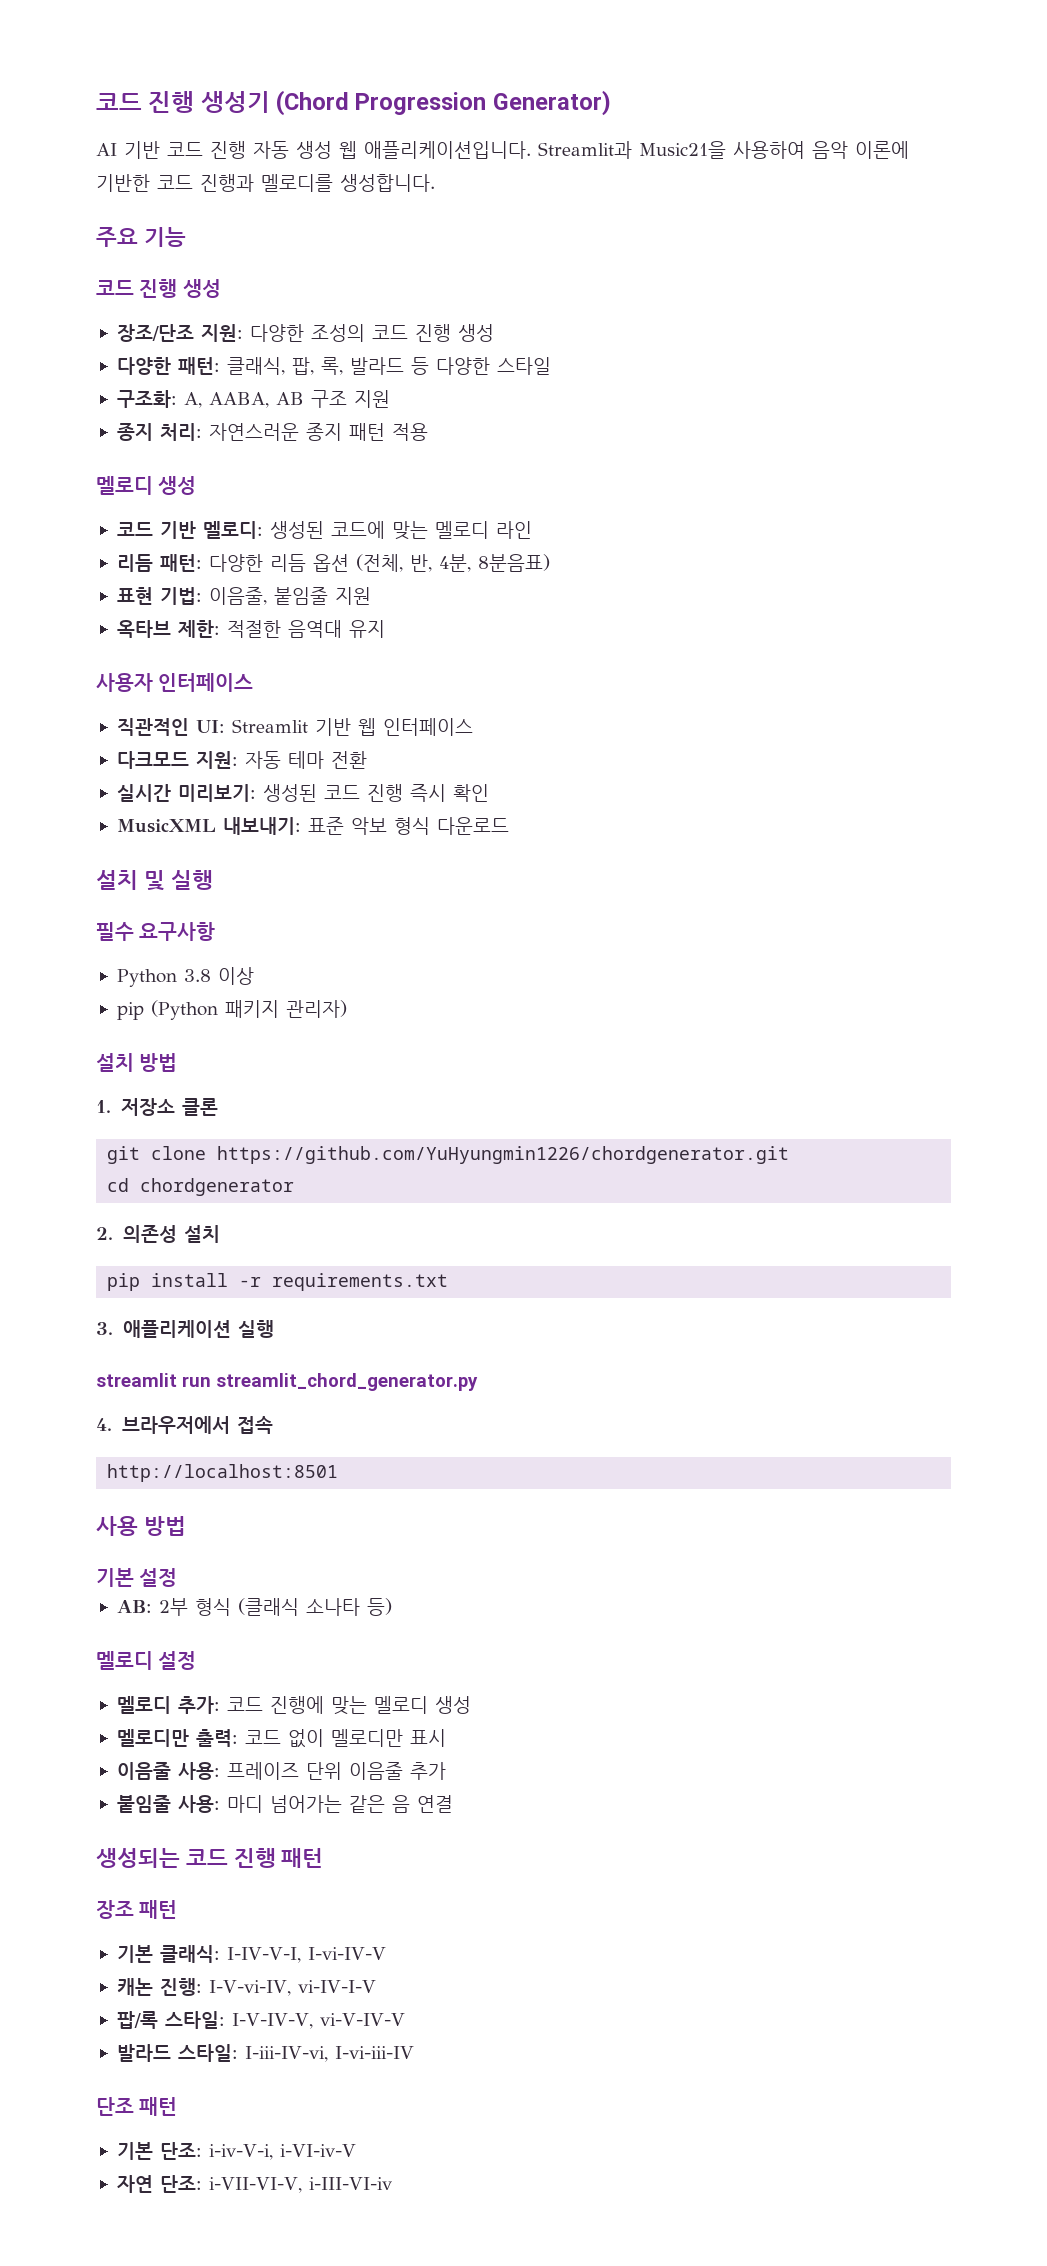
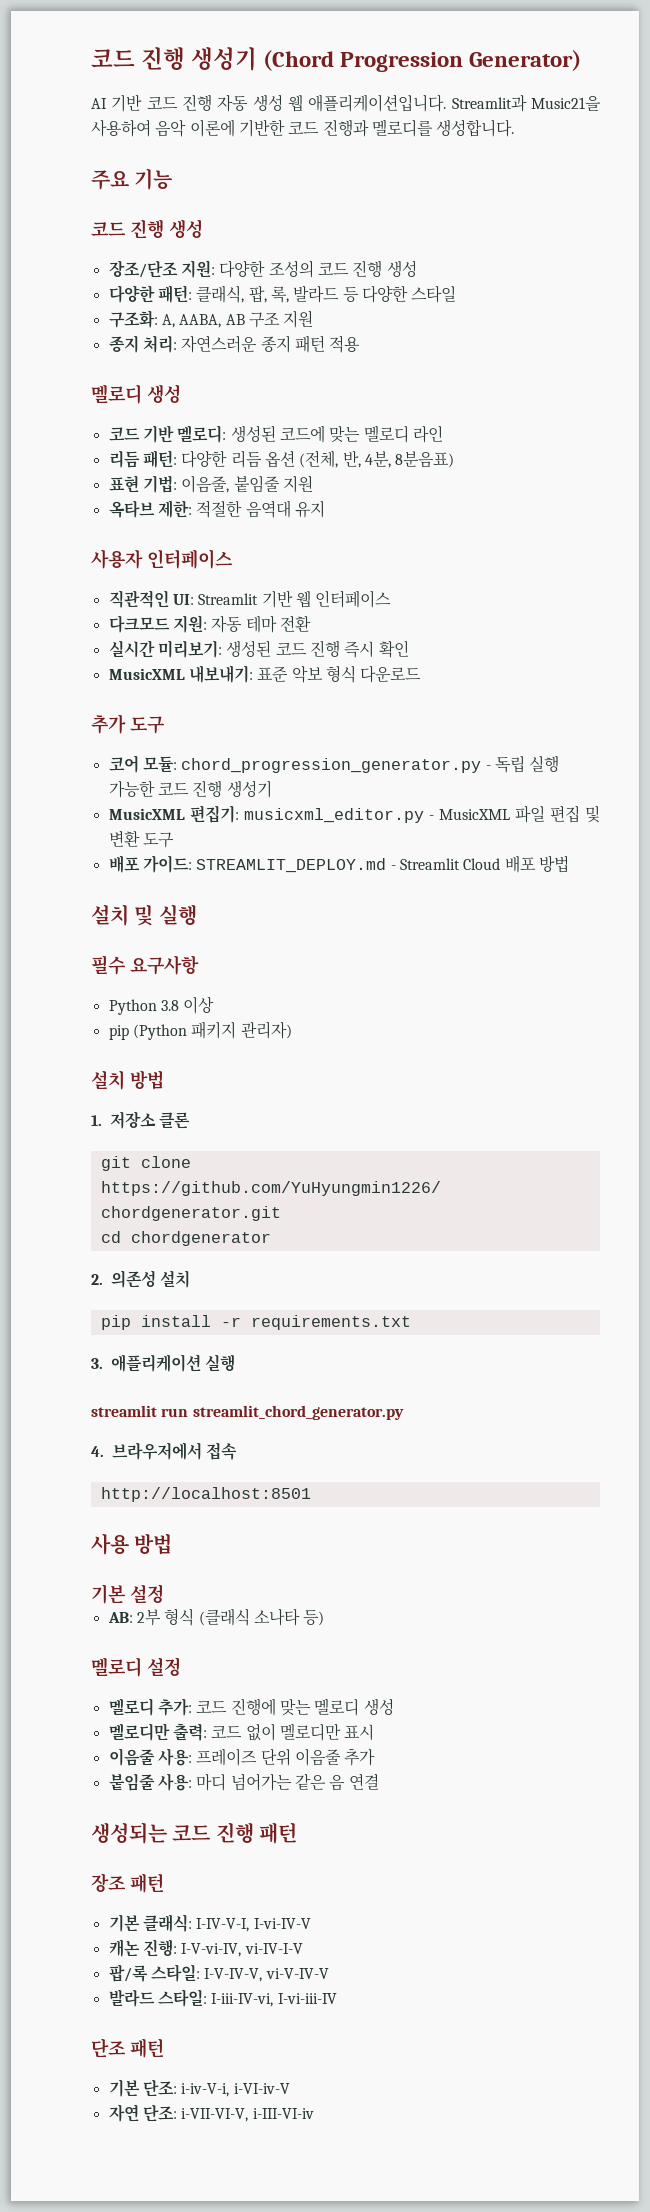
+ 추가 도구
+ 코어 모듈: chord_progression_generator.py - 독립 실행 가능한 코드 진행 생성기
+ MusicXML 편집기: musicxml_editor.py - MusicXML 파일 편집 및 변환 도구
+ 배포 가이드: STREAMLIT_DEPLOY.md - Streamlit Cloud 배포 방법

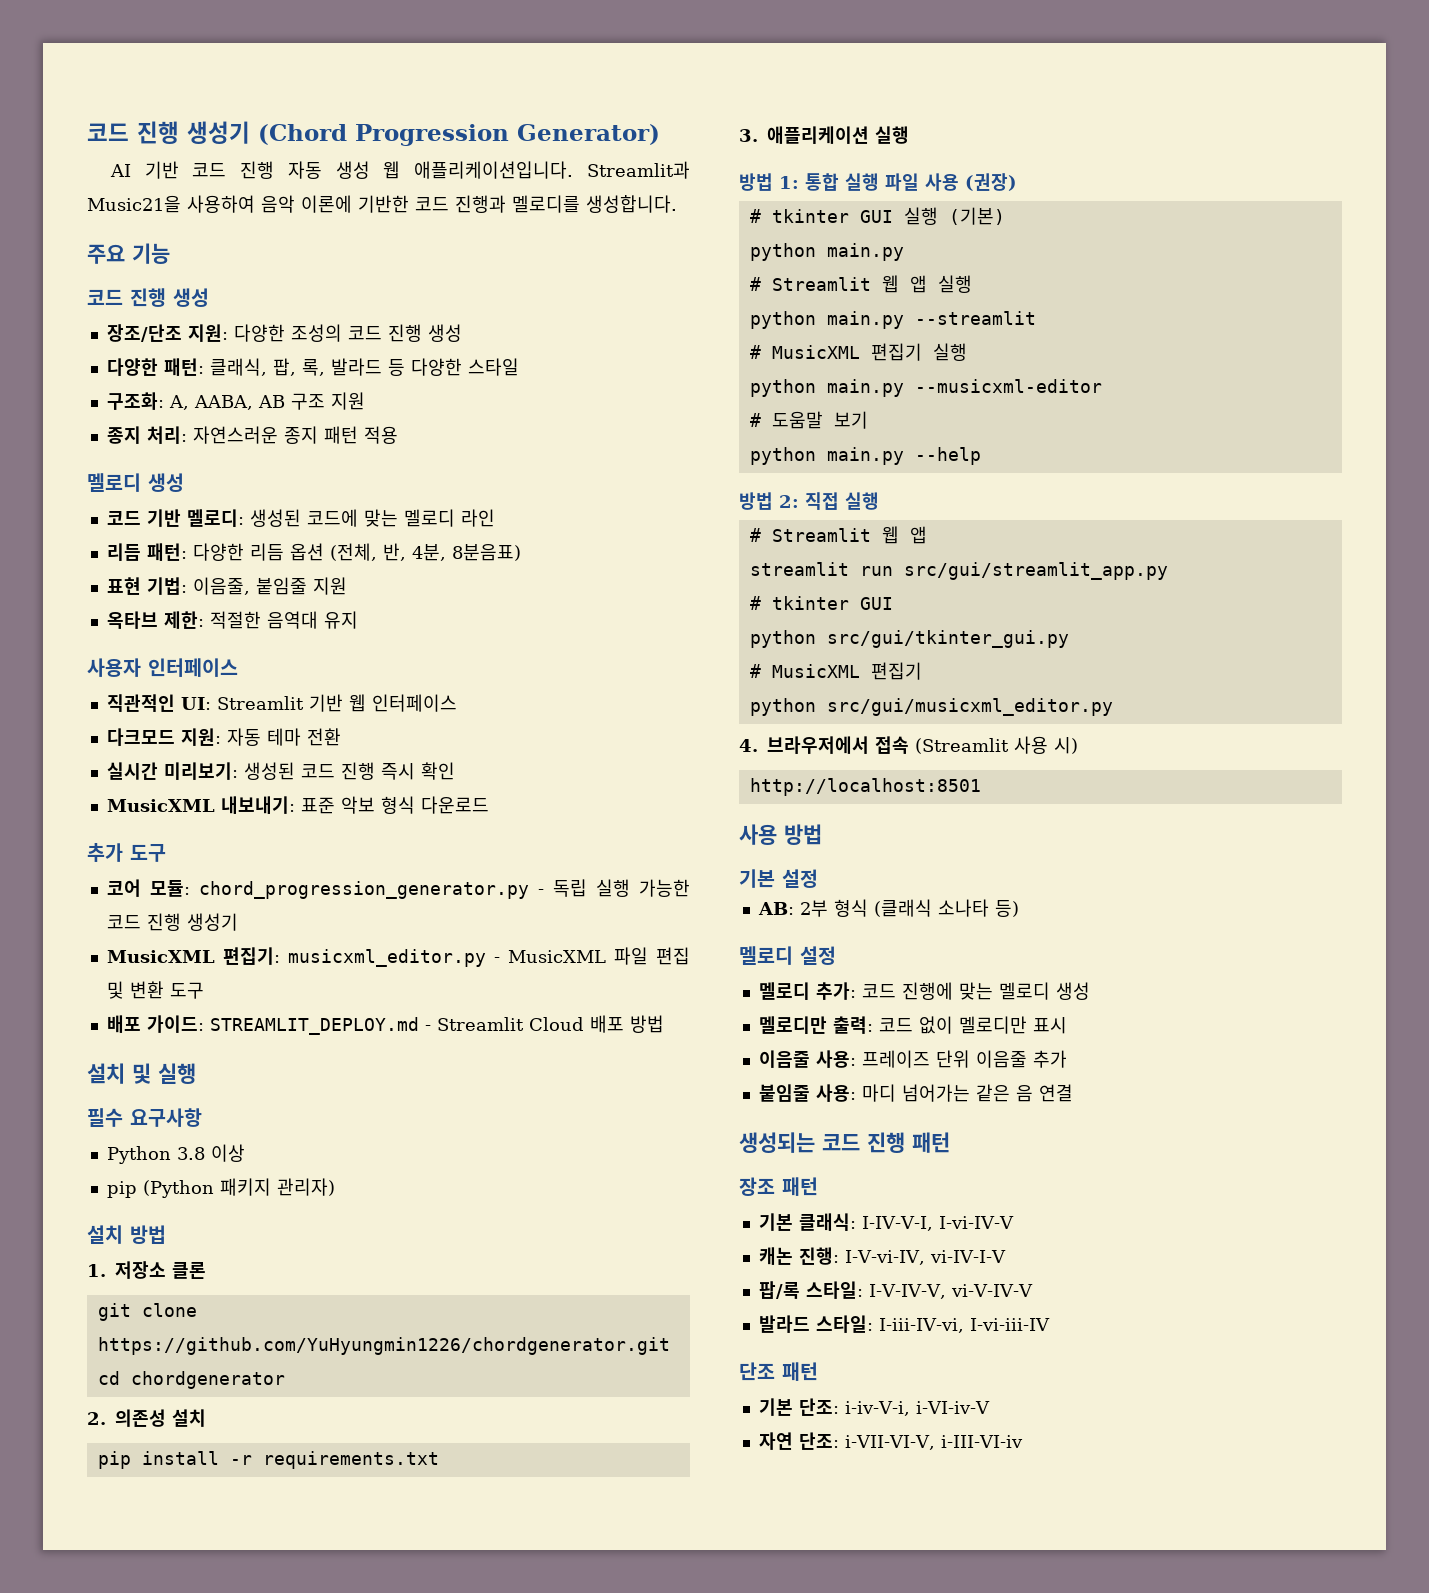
- streamlit run streamlit_chord_generator.py
+ 방법 1: 통합 실행 파일 사용 (권장)
+ # tkinter GUI 실행 (기본)
+ python main.py
+ # Streamlit 웹 앱 실행
+ python main.py --streamlit
+ # MusicXML 편집기 실행
+ python main.py --musicxml-editor
+ # 도움말 보기
+ python main.py --help
+ 방법 2: 직접 실행
+ # Streamlit 웹 앱
+ streamlit run src/gui/streamlit_app.py
+ # tkinter GUI
+ python src/gui/tkinter_gui.py
+ # MusicXML 편집기
+ python src/gui/musicxml_editor.py
- 4. 브라우저에서 접속
+ 4. 브라우저에서 접속 (Streamlit 사용 시)

